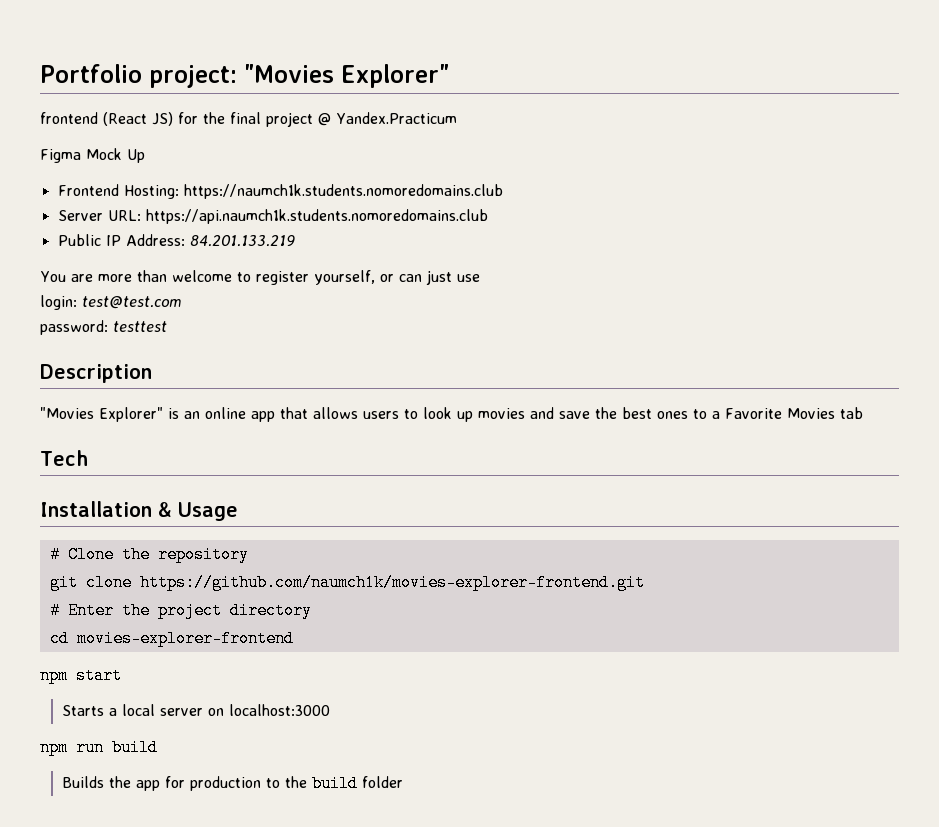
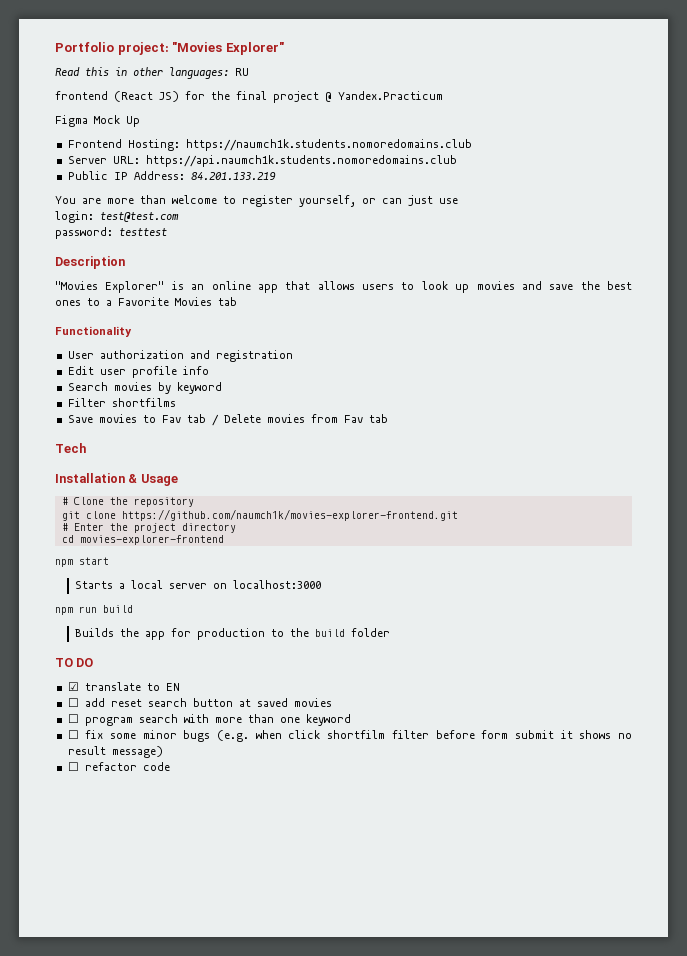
+ Read this in other languages: RU
+ Functionality
+ User authorization and registration
+ Edit user profile info
+ Search movies by keyword
+ Filter shortfilms
+ Save movies to Fav tab / Delete movies from Fav tab
+ TO DO
+ ☑ translate to EN
+ ☐ add reset search button at saved movies
+ ☐ program search with more than one keyword
+ ☐ fix some minor bugs (e.g. when click shortfilm filter before form submit it shows no result message)
+ ☐ refactor code

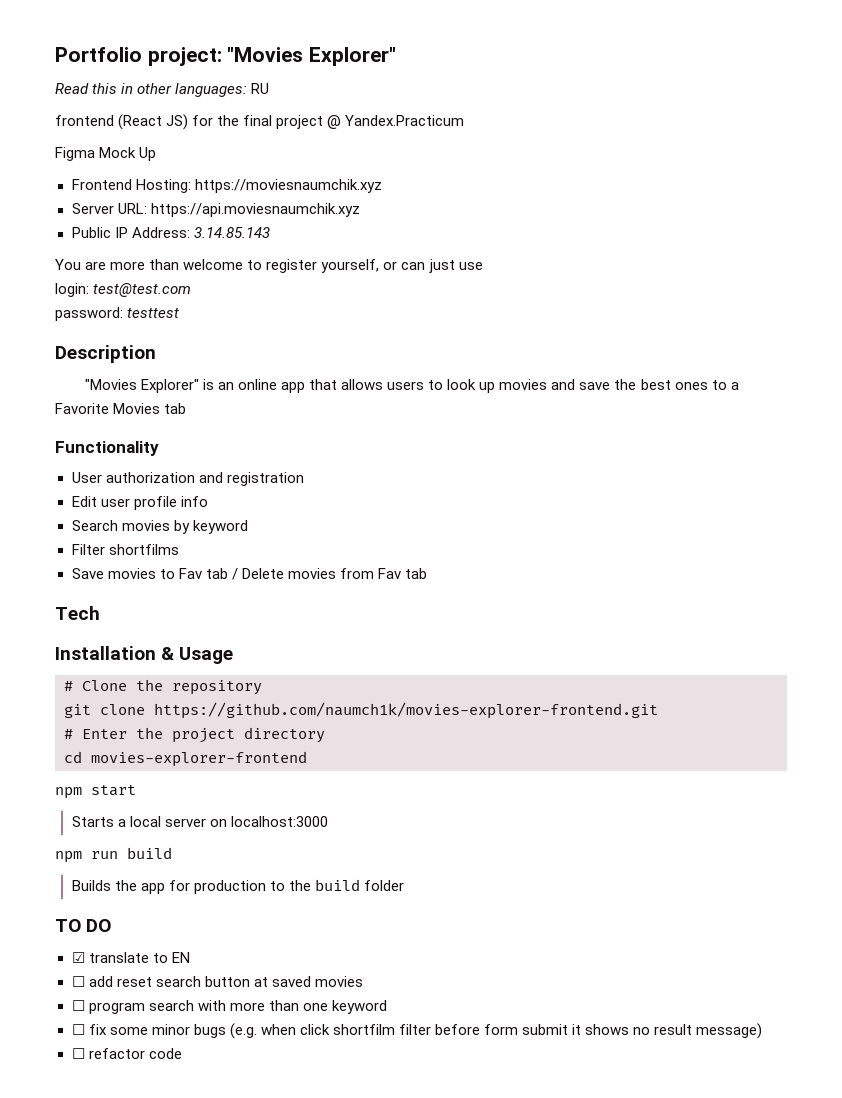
- Frontend Hosting: https://naumch1k.students.nomoredomains.club
+ Frontend Hosting: https://moviesnaumchik.xyz
- Server URL: https://api.naumch1k.students.nomoredomains.club
+ Server URL: https://api.moviesnaumchik.xyz
- Public IP Address: 84.201.133.219
+ Public IP Address: 3.14.85.143

